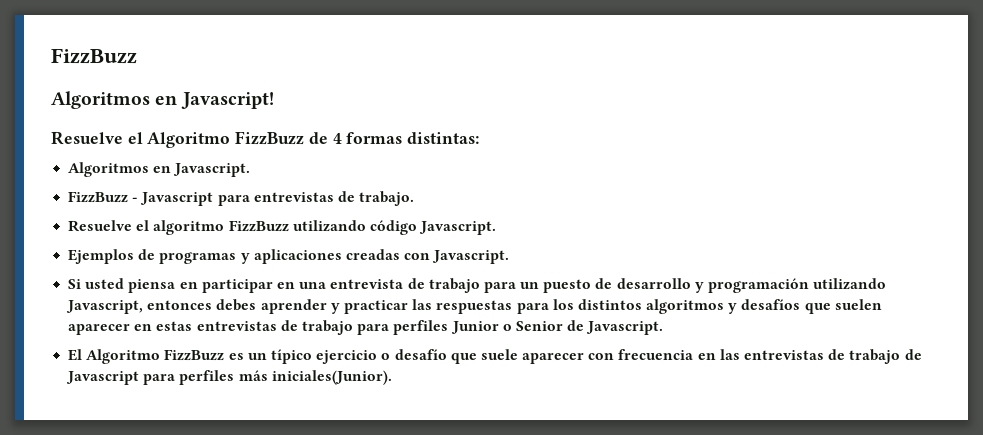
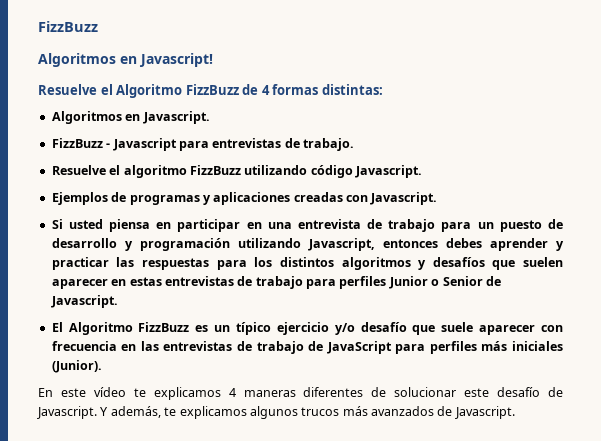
- El Algoritmo FizzBuzz es un típico ejercicio o desafío que suele aparecer con frecuencia en las entrevistas de trabajo de Javascript para perfiles más iniciales(Junior).
+ El Algoritmo FizzBuzz es un típico ejercicio y/o desafío que suele aparecer con frecuencia en las entrevistas de trabajo de JavaScript para perfiles más iniciales (Junior).
+ En este vídeo te explicamos 4 maneras diferentes de solucionar este desafío de Javascript. Y además, te explicamos algunos trucos más avanzados de Javascript.

